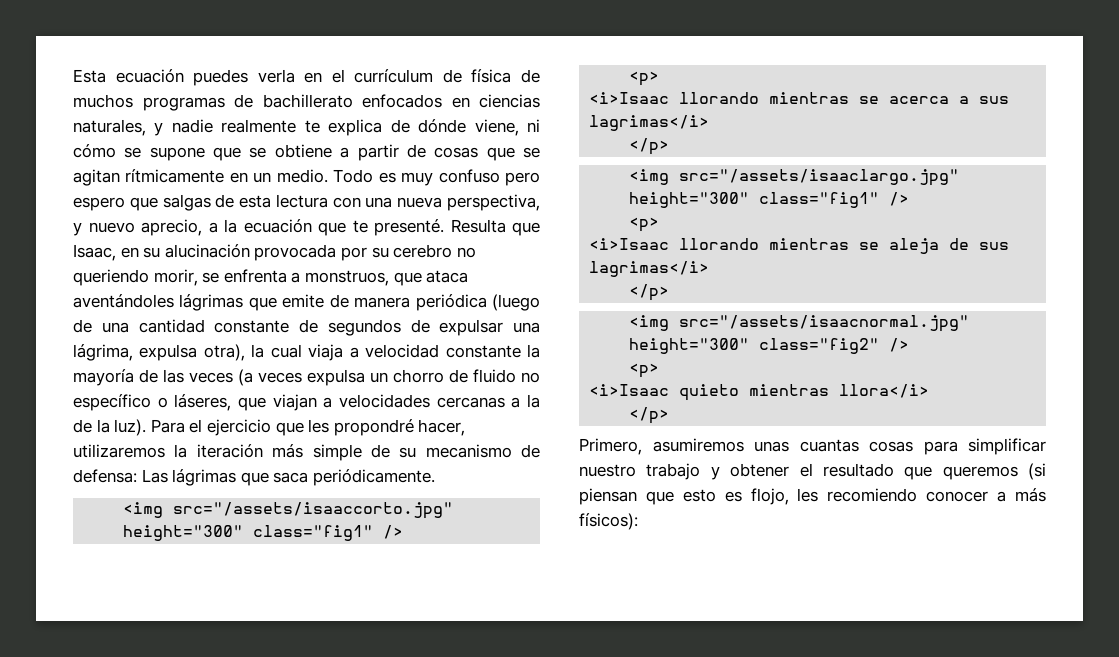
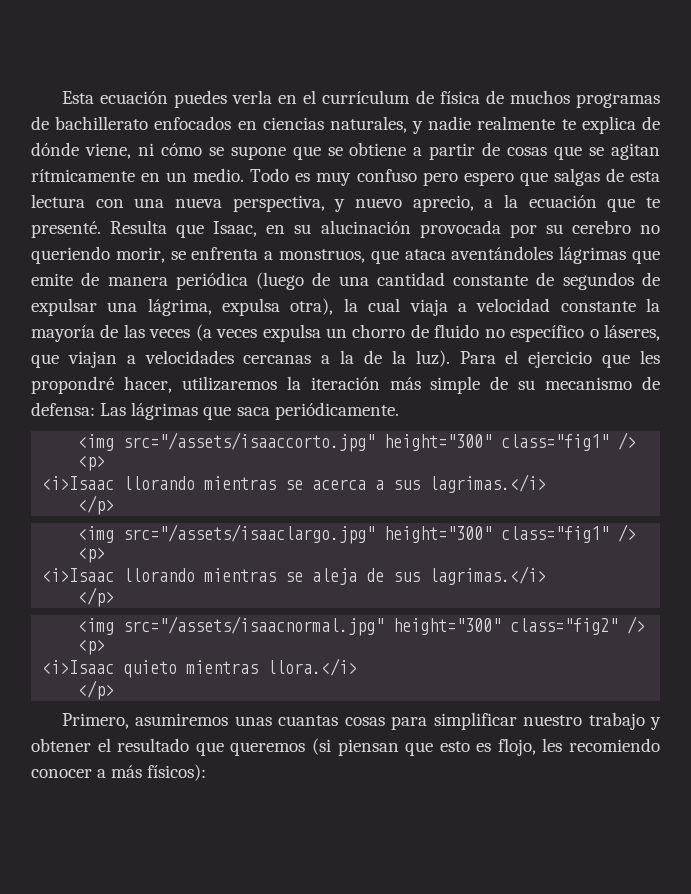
- <i>Isaac llorando mientras se acerca a sus lagrimas</i>
+ <i>Isaac llorando mientras se acerca a sus lagrimas.</i>
- <i>Isaac llorando mientras se aleja de sus lagrimas</i>
+ <i>Isaac llorando mientras se aleja de sus lagrimas.</i>
- <i>Isaac quieto mientras llora</i>
+ <i>Isaac quieto mientras llora.</i>

